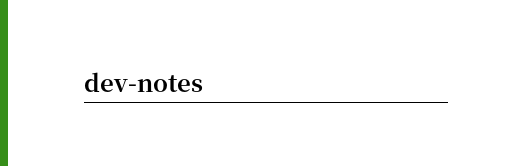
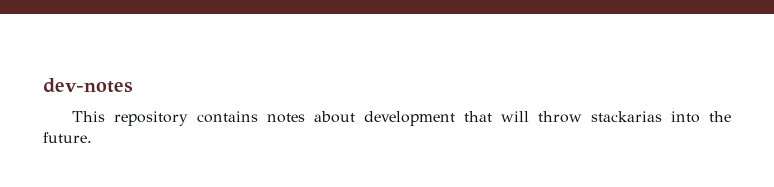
+ This repository contains notes about development that will throw stackarias into the future.

